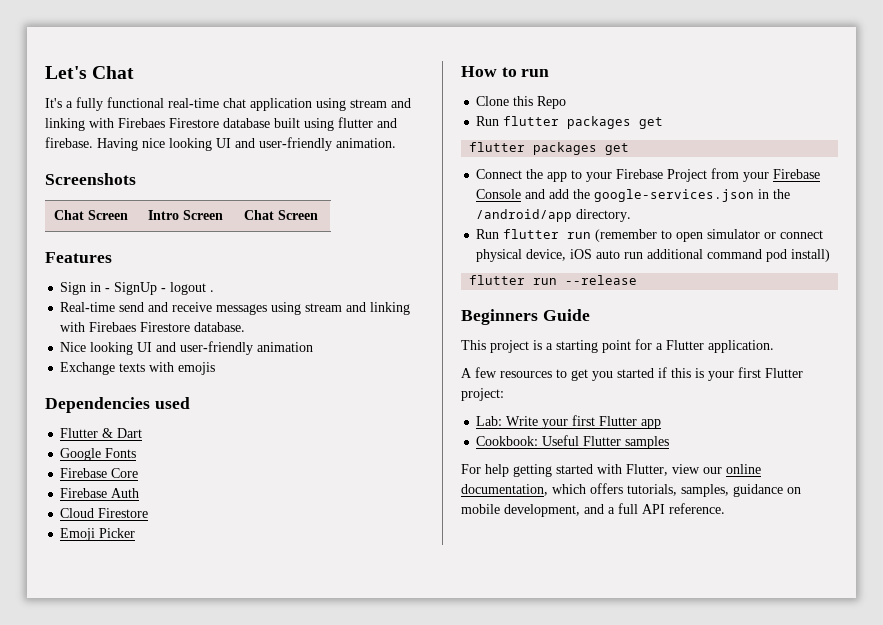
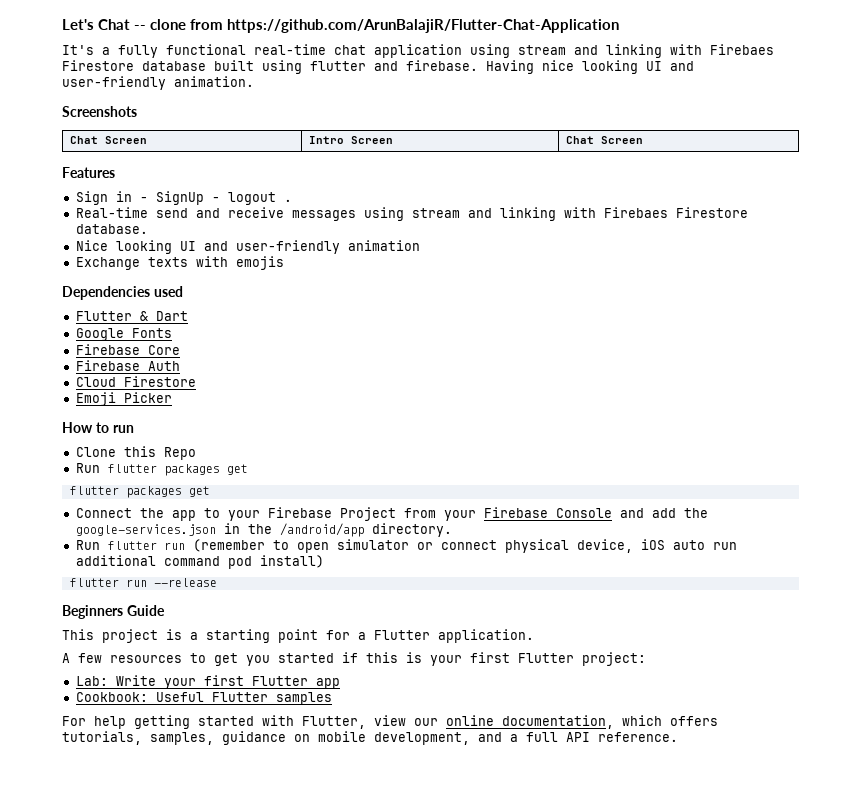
- Let's Chat
+ Let's Chat -- clone from https://github.com/ArunBalajiR/Flutter-Chat-Application

